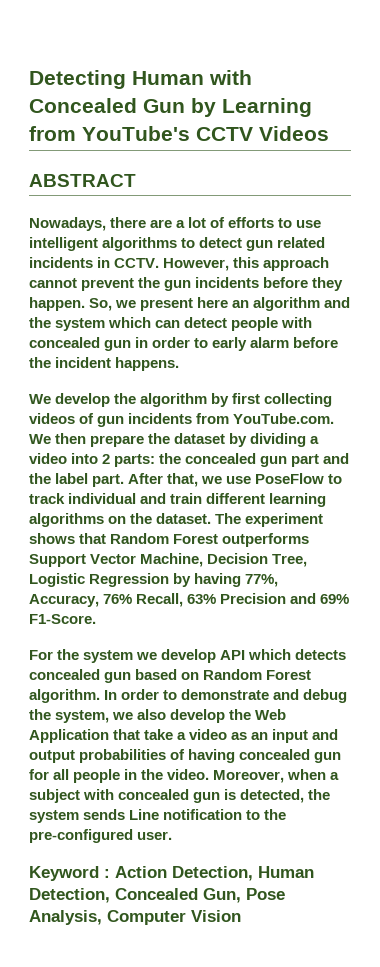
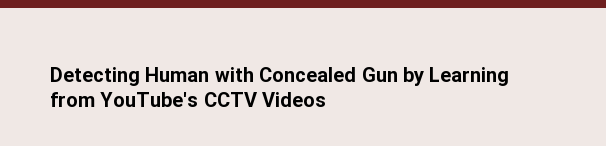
- ABSTRACT
- Nowadays, there are a lot of efforts to use intelligent algorithms to detect gun related incidents in CCTV. However, this approach cannot prevent the gun incidents before they happen. So, we present here an algorithm and the system which can detect people with concealed gun in order to early alarm before the incident happens.
- We develop the algorithm by first collecting videos of gun incidents from YouTube.com. We then prepare the dataset by dividing a video into 2 parts: the concealed gun part and the label part. After that, we use PoseFlow to track individual and train different learning algorithms on the dataset. The experiment shows that Random Forest outperforms Support Vector Machine, Decision Tree, Logistic Regression by having 77%, Accuracy, 76% Recall, 63% Precision and 69% F1-Score.
- For the system we develop API which detects concealed gun based on Random Forest algorithm. In order to demonstrate and debug the system, we also develop the Web Application that take a video as an input and output probabilities of having concealed gun for all people in the video. Moreover, when a subject with concealed gun is detected, the system sends Line notification to the pre-configured user.
- Keyword : Action Detection, Human Detection, Concealed Gun, Pose Analysis, Computer Vision

